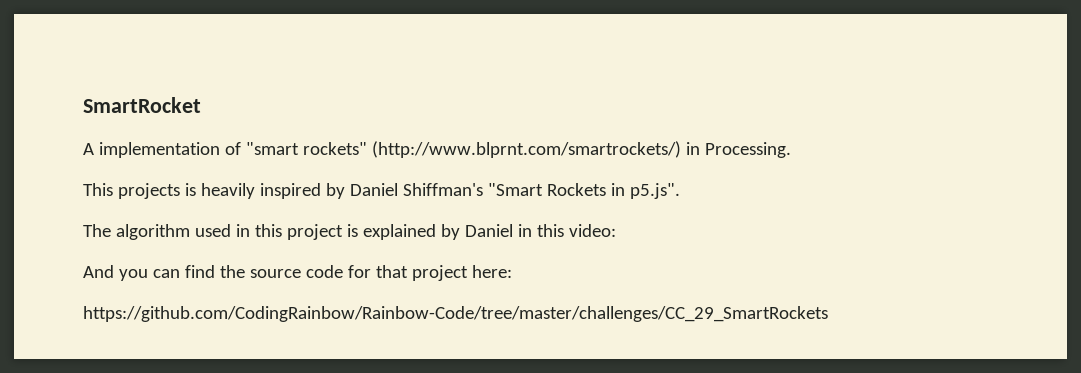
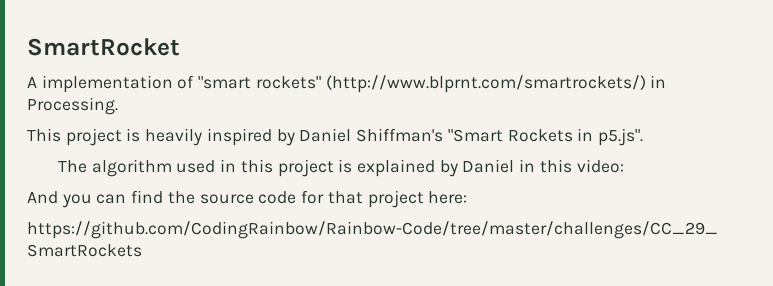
- This projects is heavily inspired by Daniel Shiffman's "Smart Rockets in p5.js".
+ This project is heavily inspired by Daniel Shiffman's "Smart Rockets in p5.js".

